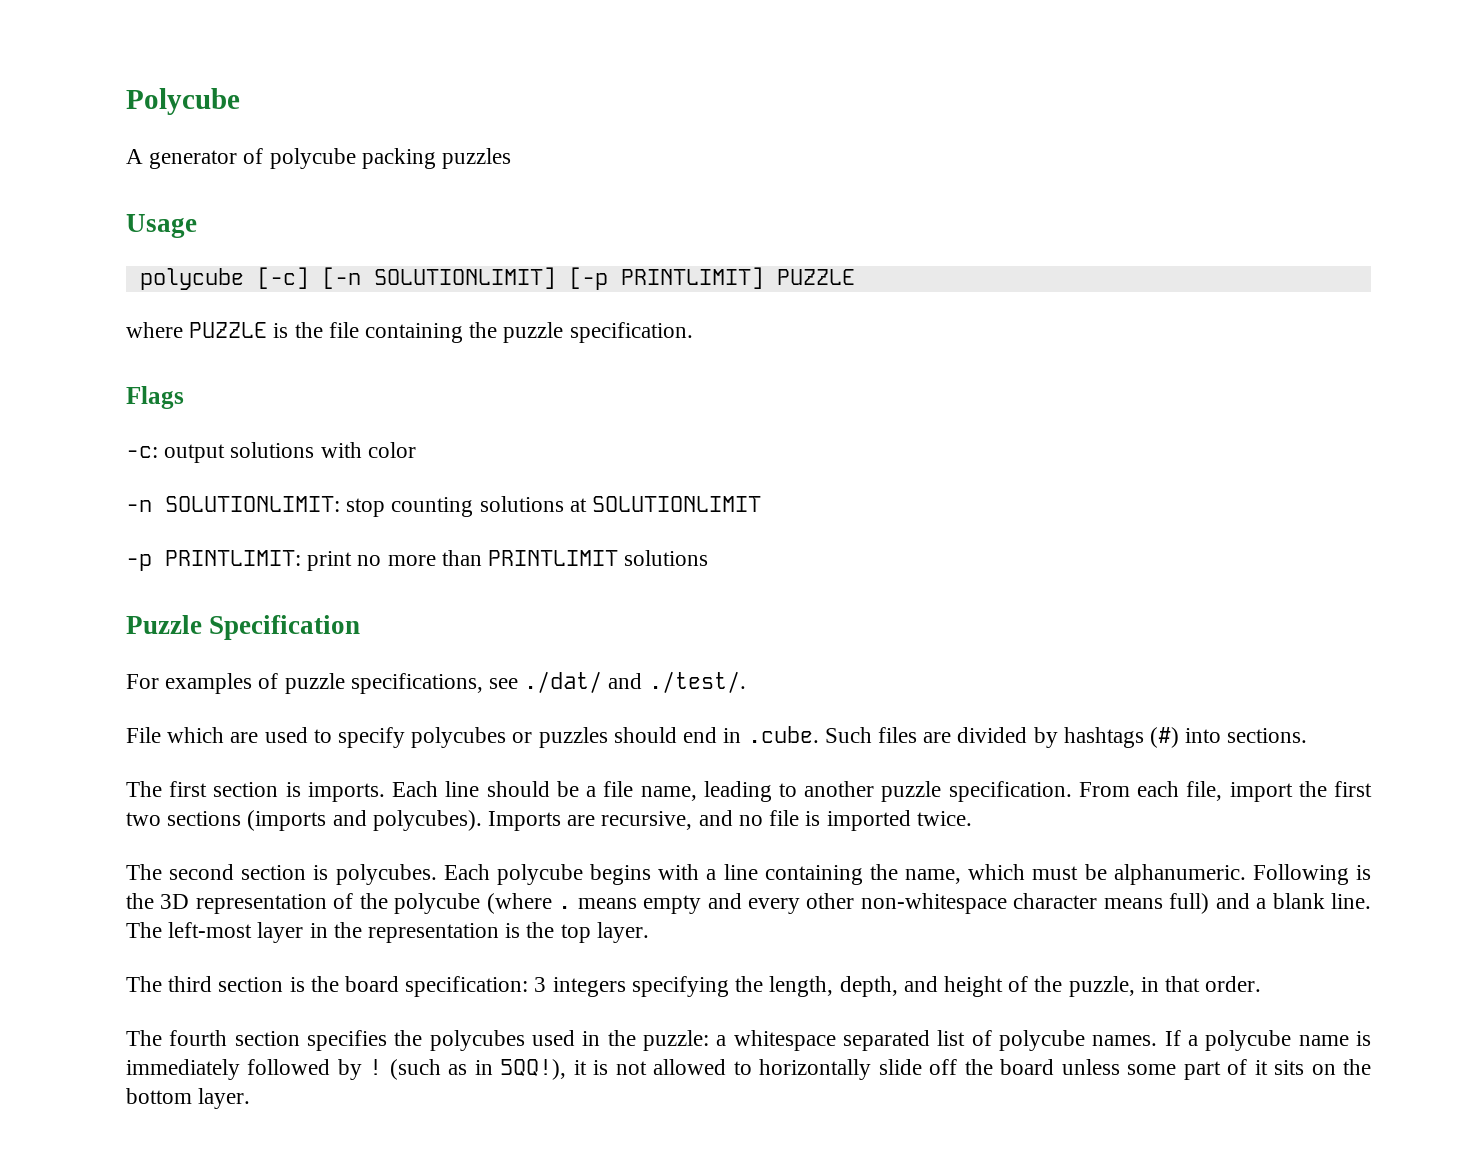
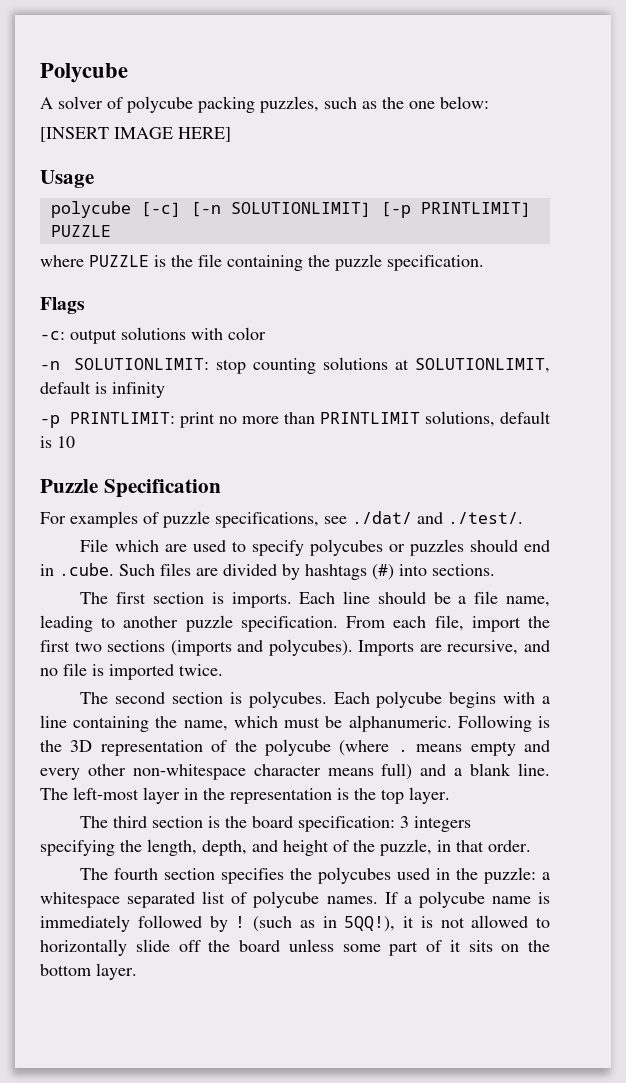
- A generator of polycube packing puzzles
+ A solver of polycube packing puzzles, such as the one below:
+ [INSERT IMAGE HERE]
- -n SOLUTIONLIMIT: stop counting solutions at SOLUTIONLIMIT
+ -n SOLUTIONLIMIT: stop counting solutions at SOLUTIONLIMIT, default is infinity
- -p PRINTLIMIT: print no more than PRINTLIMIT solutions
+ -p PRINTLIMIT: print no more than PRINTLIMIT solutions, default is 10

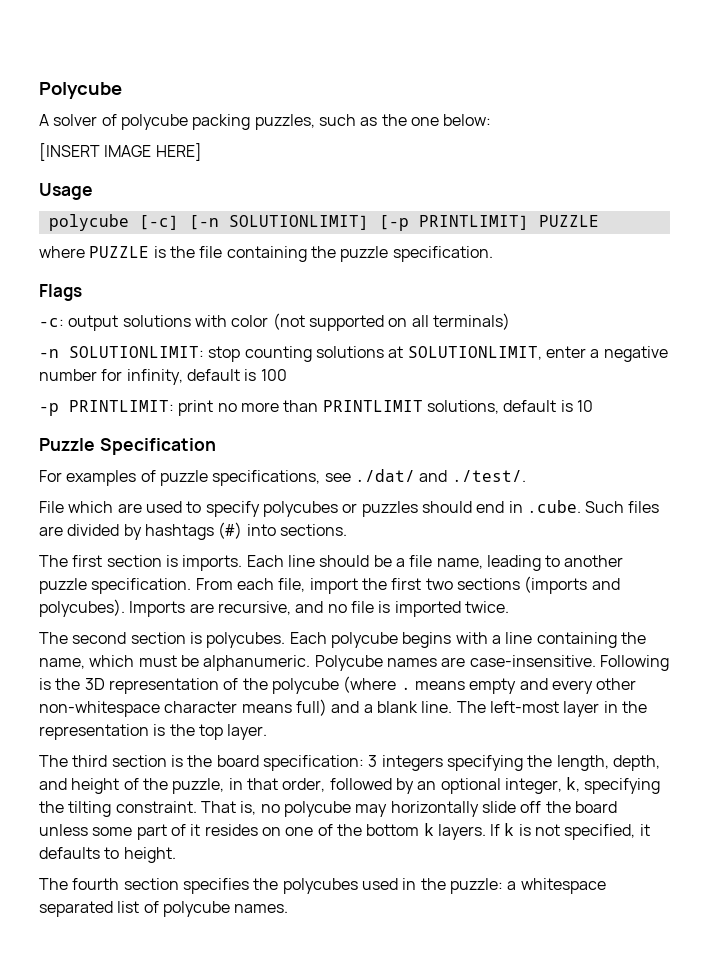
- -c: output solutions with color
+ -c: output solutions with color (not supported on all terminals)
- -n SOLUTIONLIMIT: stop counting solutions at SOLUTIONLIMIT, default is infinity
+ -n SOLUTIONLIMIT: stop counting solutions at SOLUTIONLIMIT, enter a negative number for infinity, default is 100
+ Polycube names are case-insensitive.
- The third section is the board specification: 3 integers specifying the length, depth, and height of the puzzle, in that order.
+ The third section is the board specification: 3 integers specifying the length, depth, and height of the puzzle, in that order, followed by an optional integer, k, specifying the tilting constraint. That is, no polycube may horizontally slide off the board unless some part of it resides on one of the bottom k layers. If k is not specified, it defaults to height.
- If a polycube name is immediately followed by ! (such as in 5QQ!), it is not allowed to horizontally slide off the board unless some part of it sits on the bottom layer.

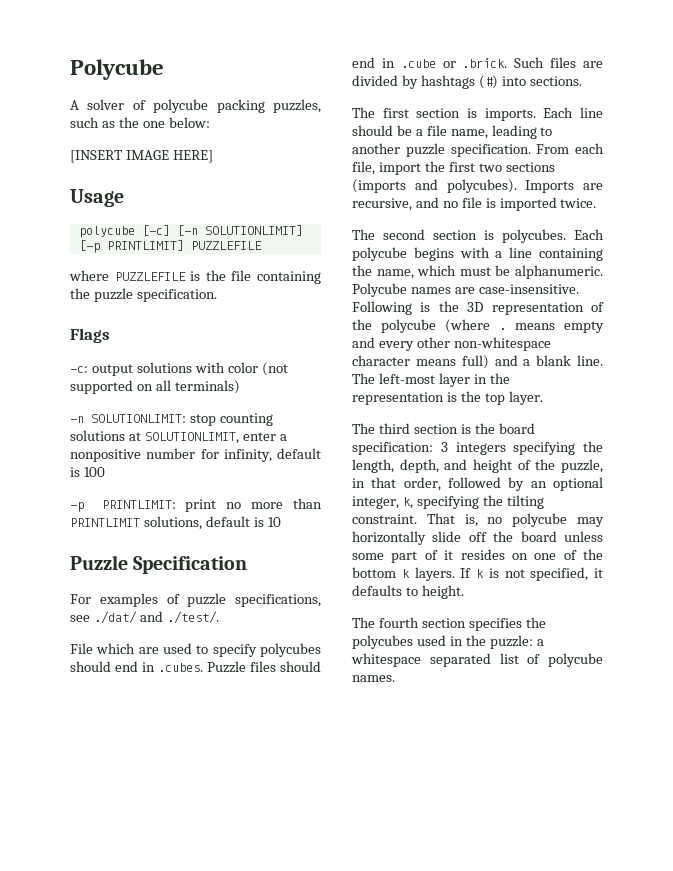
- polycube [-c] [-n SOLUTIONLIMIT] [-p PRINTLIMIT] PUZZLE
+ polycube [-c] [-n SOLUTIONLIMIT] [-p PRINTLIMIT] PUZZLEFILE
- where PUZZLE is the file containing the puzzle specification.
+ where PUZZLEFILE is the file containing the puzzle specification.
- -n SOLUTIONLIMIT: stop counting solutions at SOLUTIONLIMIT, enter a negative number for infinity, default is 100
+ -n SOLUTIONLIMIT: stop counting solutions at SOLUTIONLIMIT, enter a nonpositive number for infinity, default is 100
- File which are used to specify polycubes or puzzles should end in .cube. Such files are divided by hashtags (#) into sections.
+ File which are used to specify polycubes should end in .cubes. Puzzle files should end in .cube or .brick. Such files are divided by hashtags (#) into sections.

